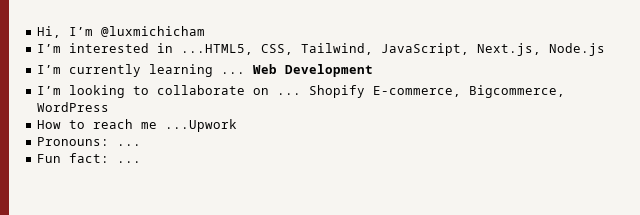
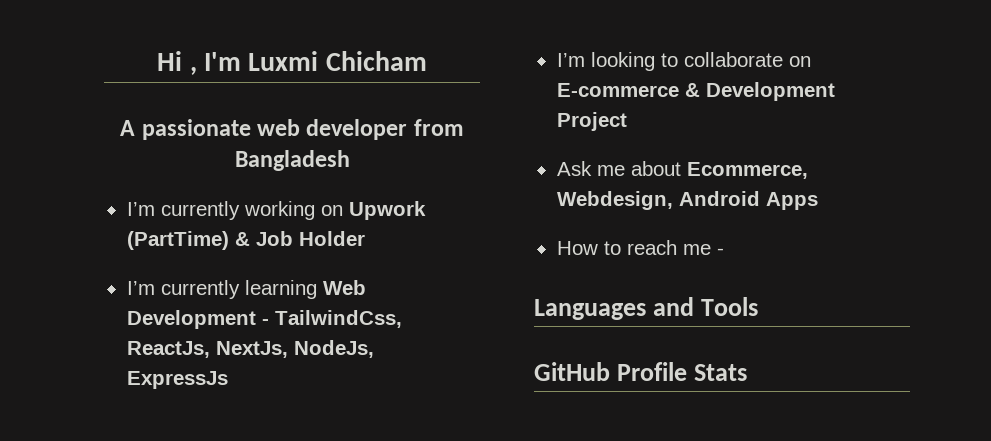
- Hi, I’m @luxmichicham
- I’m interested in ...HTML5, CSS, Tailwind, JavaScript, Next.js, Node.js
+ Hi , I'm Luxmi Chicham
+ A passionate web developer from Bangladesh
+ I’m currently working on Upwork (PartTime) & Job Holder
- I’m currently learning ... Web Development
+ I’m currently learning Web Development - TailwindCss, ReactJs, NextJs, NodeJs, ExpressJs
- I’m looking to collaborate on ... Shopify E-commerce, Bigcommerce, WordPress
- How to reach me ...Upwork
- Pronouns: ...
- Fun fact: ...
+ I’m looking to collaborate on E-commerce & Development Project
+ Ask me about Ecommerce, Webdesign, Android Apps
+ How to reach me -
+ Languages and Tools
+ GitHub Profile Stats

